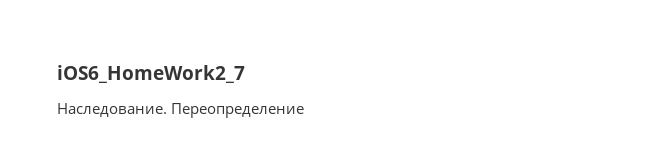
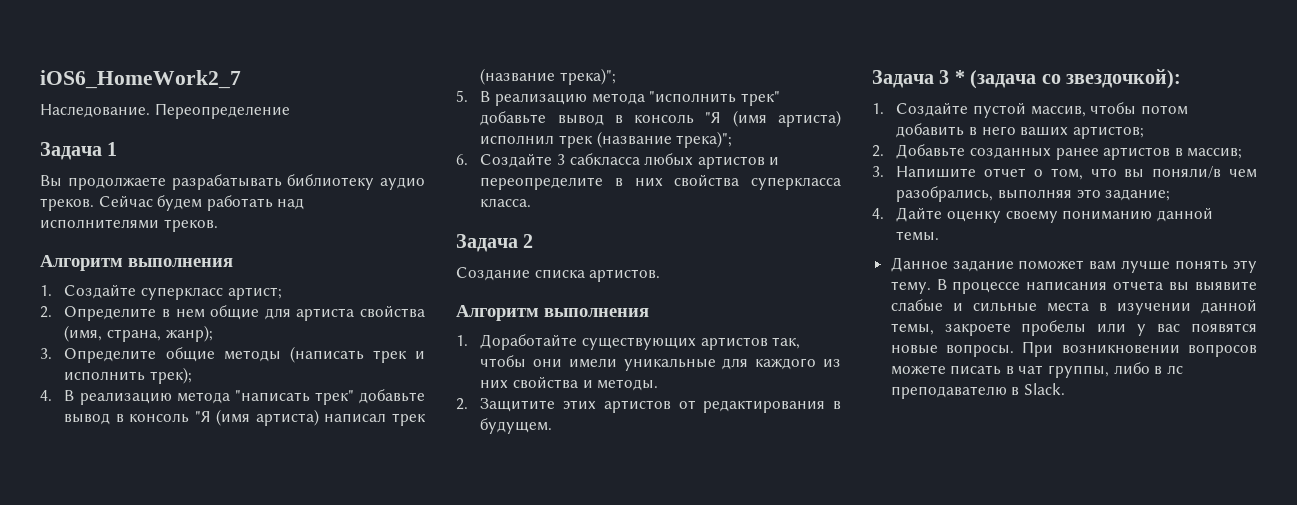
+ Задача 1
+ Вы продолжаете разрабатывать библиотеку аудио треков. Сейчас будем работать над исполнителями треков.
+ Алгоритм выполнения
+ 1. Создайте суперкласс артист;
+ 2. Определите в нем общие для артиста свойства (имя, страна, жанр);
+ 3. Определите общие методы (написать трек и исполнить трек);
+ 4. В реализацию метода "написать трек" добавьте вывод в консоль "Я (имя артиста) написал трек (название трека)";
+ 5. В реализацию метода "исполнить трек" добавьте вывод в консоль "Я (имя артиста) исполнил трек (название трека)";
+ 6. Создайте 3 сабкласса любых артистов и переопределите в них свойства суперкласса класса.
+ Задача 2
+ Создание списка артистов.
+ Алгоритм выполнения
+ 1. Доработайте существующих артистов так, чтобы они имели уникальные для каждого из них свойства и методы.
+ 2. Защитите этих артистов от редактирования в будущем.
+ Задача 3 * (задача со звездочкой):
+ 1. Создайте пустой массив, чтобы потом добавить в него ваших артистов;
+ 2. Добавьте созданных ранее артистов в массив;
+ 3. Напишите отчет о том, что вы поняли/в чем разобрались, выполняя это задание;
+ 4. Дайте оценку своему пониманию данной темы.
+ Данное задание поможет вам лучше понять эту тему. В процессе написания отчета вы выявите слабые и сильные места в изучении данной темы, закроете пробелы или у вас появятся новые вопросы. При возникновении вопросов можете писать в чат группы, либо в лс преподавателю в Slack.

